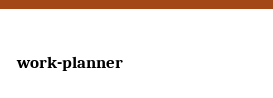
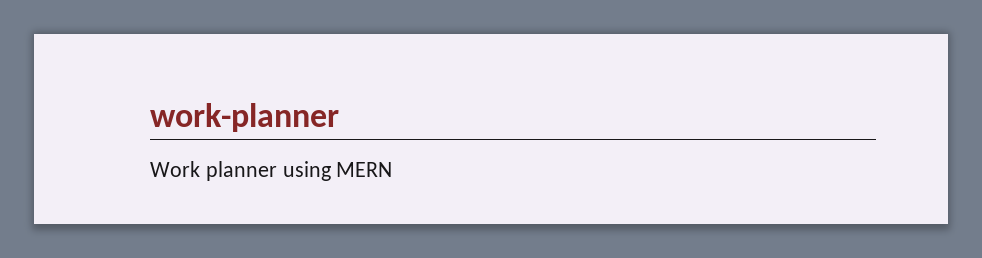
+ Work planner using MERN

